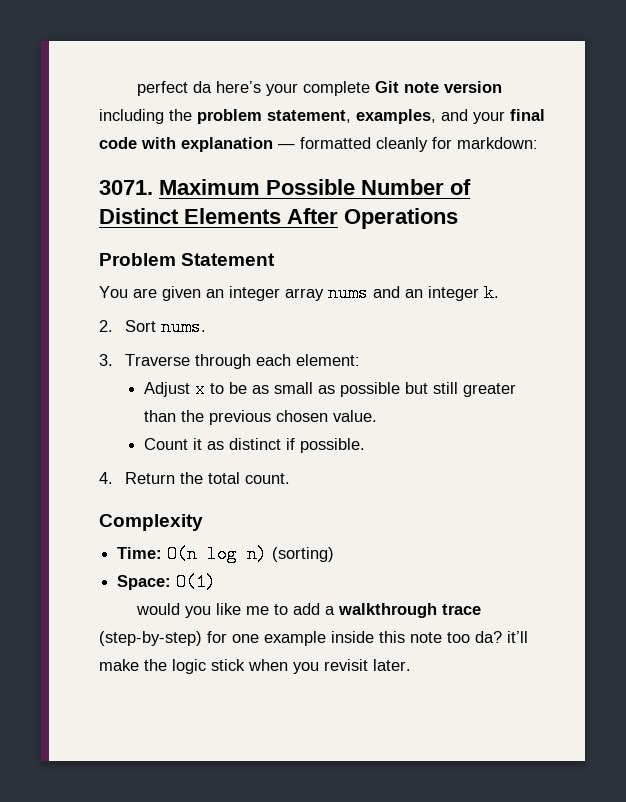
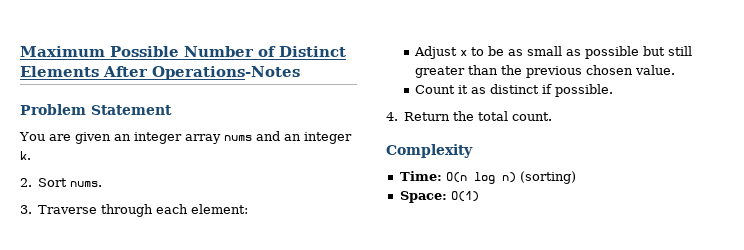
- perfect da here’s your complete Git note version including the problem statement, examples, and your final code with explanation — formatted cleanly for markdown:
- 3071. Maximum Possible Number of Distinct Elements After Operations
+ Maximum Possible Number of Distinct Elements After Operations-Notes
- would you like me to add a walkthrough trace (step-by-step) for one example inside this note too da? it’ll make the logic stick when you revisit later.

